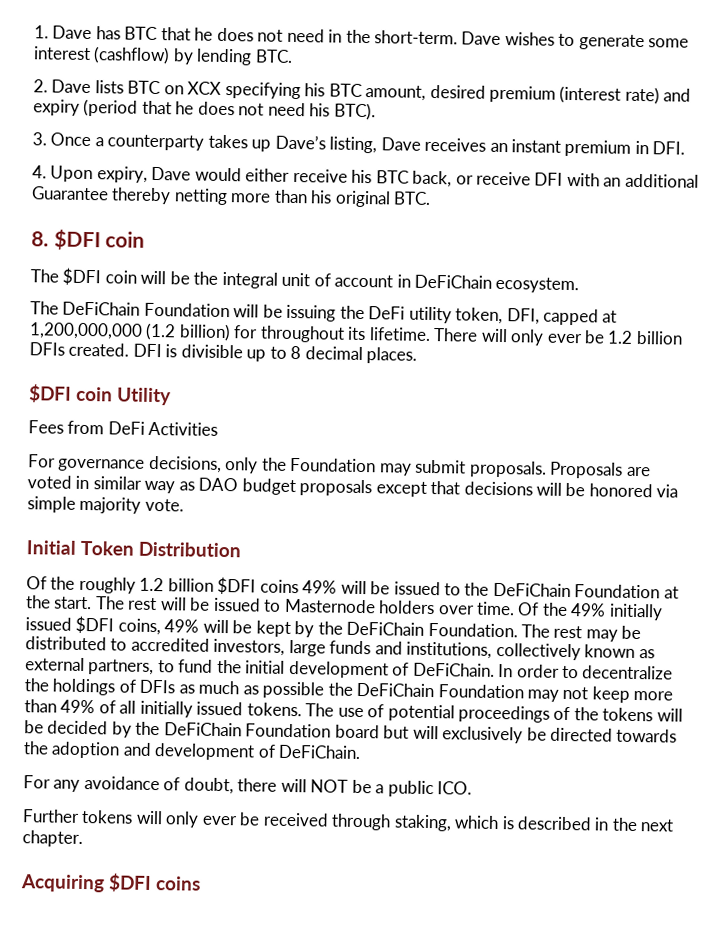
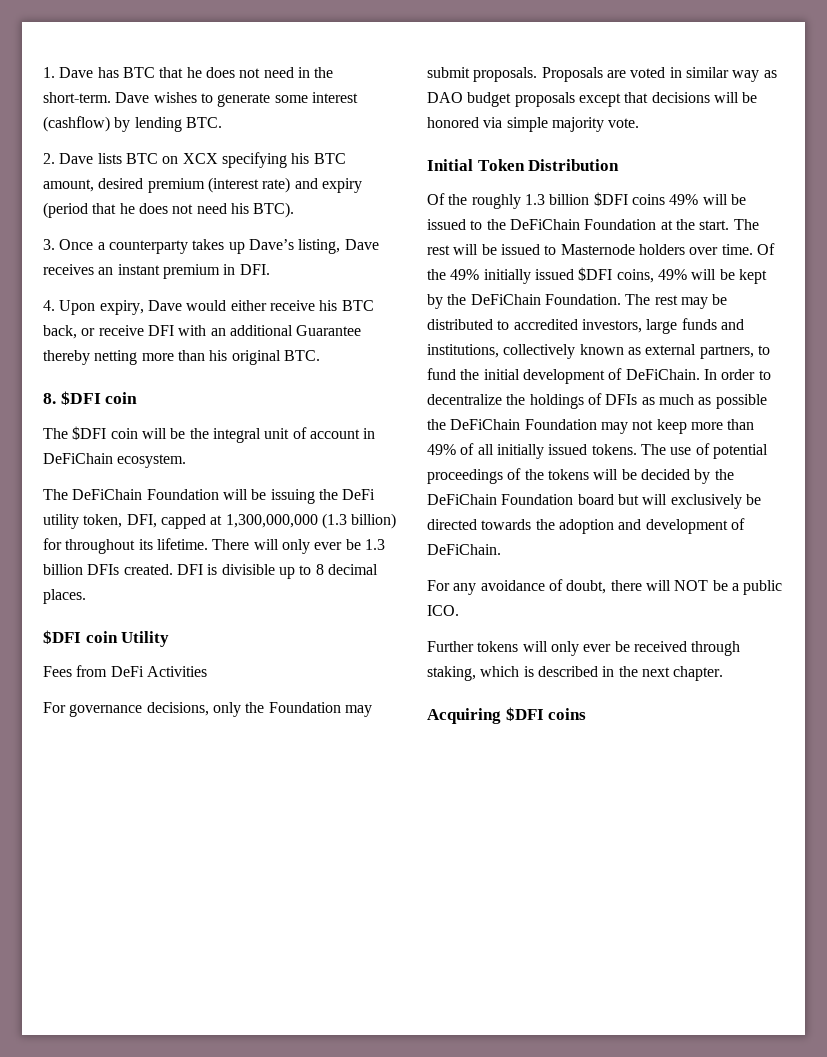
- The DeFiChain Foundation will be issuing the DeFi utility token, DFI, capped at 1,200,000,000 (1.2 billion) for throughout its lifetime.
+ The DeFiChain Foundation will be issuing the DeFi utility token, DFI, capped at 1,300,000,000 (1.3 billion) for throughout its lifetime.
- There will only ever be 1.2 billion DFIs created.
+ There will only ever be 1.3 billion DFIs created.
- Of the roughly 1.2 billion $DFI coins 49% will be issued to the DeFiChain Foundation at the start.
+ Of the roughly 1.3 billion $DFI coins 49% will be issued to the DeFiChain Foundation at the start.

